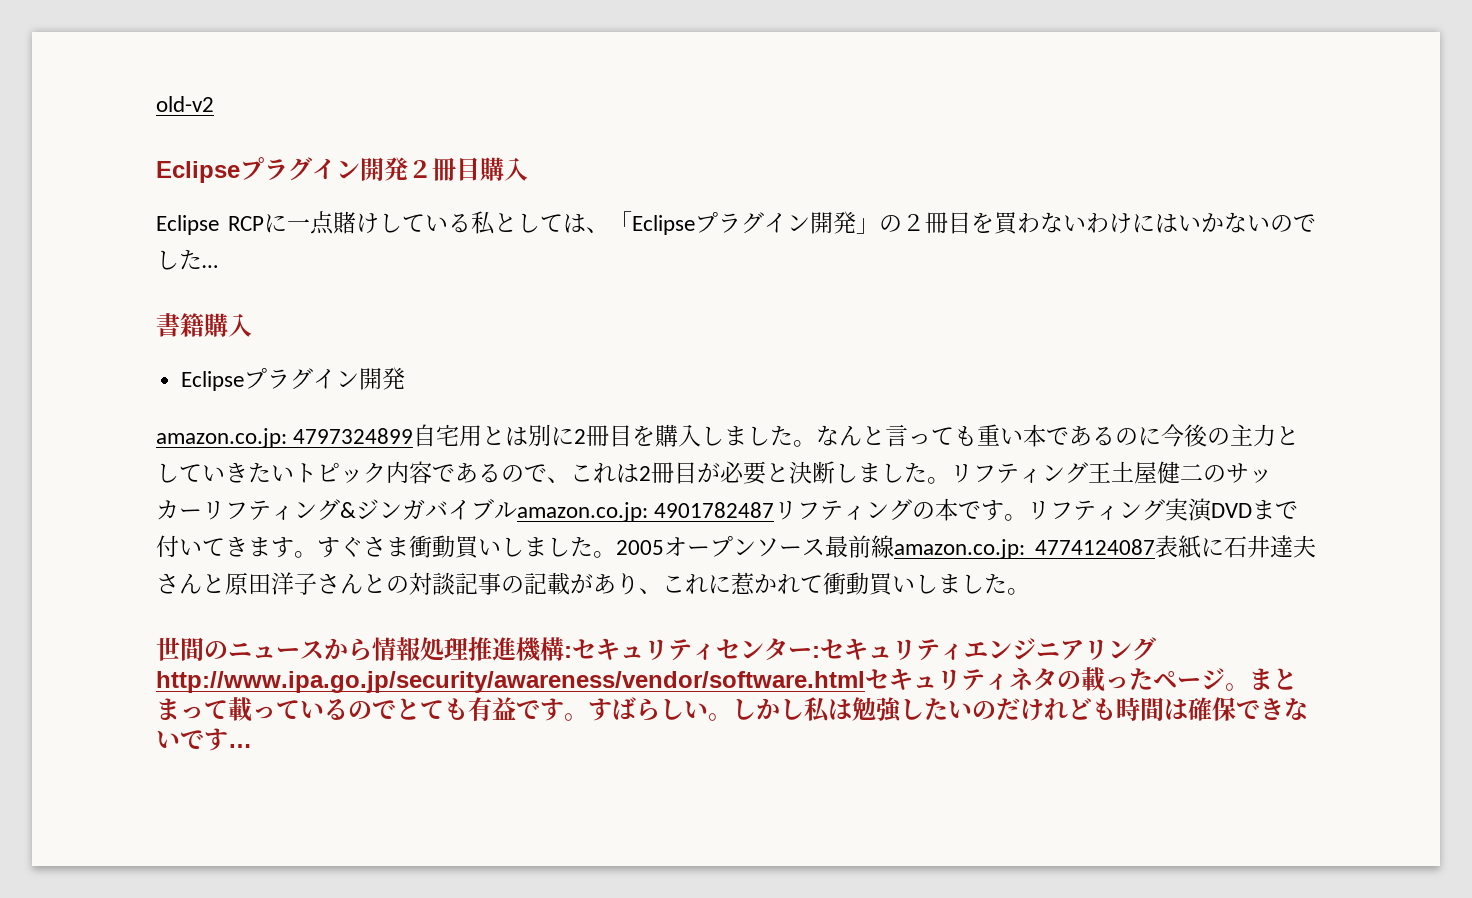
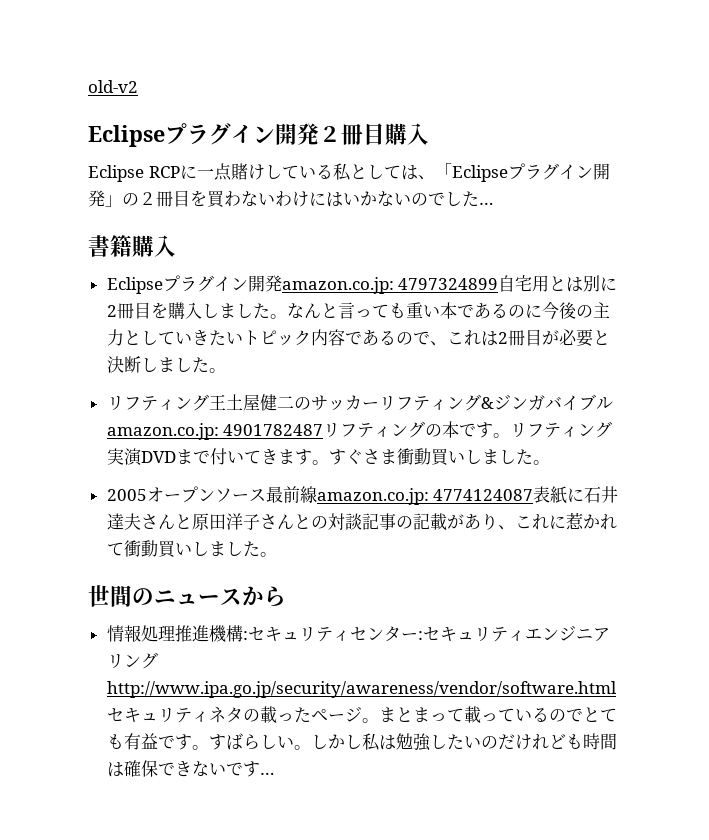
  書籍購入
- Eclipseプラグイン開発
- amazon.co.jp: 4797324899自宅用とは別に2冊目を購入しました。
+ Eclipseプラグイン開発amazon.co.jp: 4797324899自宅用とは別に2冊目を購入しました。
- なんと言っても重い本であるのに今後の主力としていきたいトピック内容であるので、これは2冊目が必要と決断しました。リフティング王土屋健二のサッカーリフティング&ジンガバイブルamazon.co.jp: 4901782487リフティングの本です。
+ なんと言っても重い本であるのに今後の主力としていきたいトピック内容であるので、これは2冊目が必要と決断しました。
+ リフティング王土屋健二のサッカーリフティング&ジンガバイブルamazon.co.jp: 4901782487リフティングの本です。
- すぐさま衝動買いしました。2005オープンソース最前線amazon.co.jp: 4774124087表紙に石井達夫さんと原田洋子さんとの対談記事の記載があり、これに惹かれて衝動買いしました。
+ すぐさま衝動買いしました。
+ 2005オープンソース最前線amazon.co.jp: 4774124087表紙に石井達夫さんと原田洋子さんとの対談記事の記載があり、これに惹かれて衝動買いしました。
- 世間のニュースから情報処理推進機構:セキュリティセンター:セキュリティエンジニアリングhttp://www.ipa.go.jp/security/awareness/vendor/software.htmlセキュリティネタの載ったページ。
+ 世間のニュースから
+ 情報処理推進機構:セキュリティセンター:セキュリティエンジニアリングhttp://www.ipa.go.jp/security/awareness/vendor/software.htmlセキュリティネタの載ったページ。

